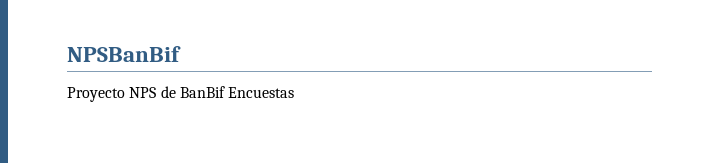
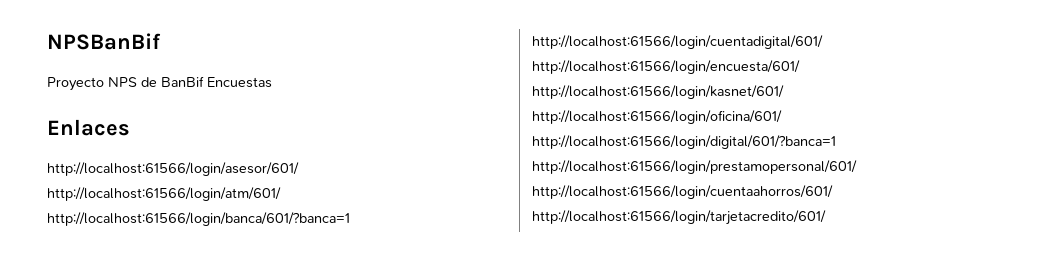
+ Enlaces
+ http://localhost:61566/login/asesor/601/ http://localhost:61566/login/atm/601/ http://localhost:61566/login/banca/601/?banca=1 http://localhost:61566/login/cuentadigital/601/ http://localhost:61566/login/encuesta/601/ http://localhost:61566/login/kasnet/601/ http://localhost:61566/login/oficina/601/ http://localhost:61566/login/digital/601/?banca=1 http://localhost:61566/login/prestamopersonal/601/ http://localhost:61566/login/cuentaahorros/601/ http://localhost:61566/login/tarjetacredito/601/

